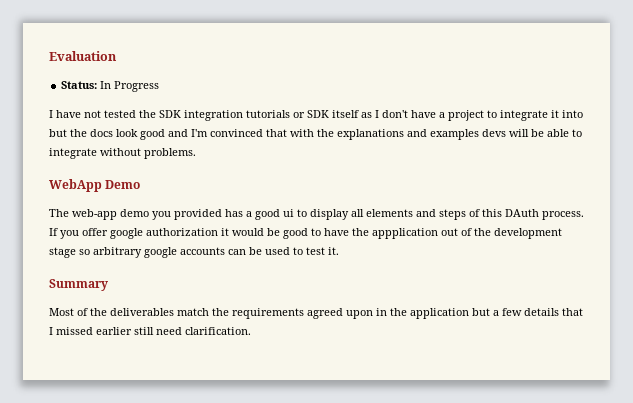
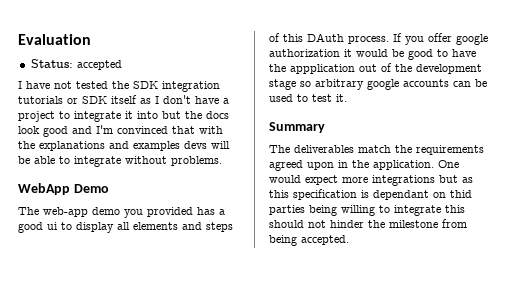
- Status: In Progress
+ Status: accepted
- Most of the deliverables match the requirements agreed upon in the application but a few details that I missed earlier still need clarification.
+ The deliverables match the requirements agreed upon in the application. One would expect more integrations but as this specification is dependant on thid parties being willing to integrate this should not hinder the milestone from being accepted.

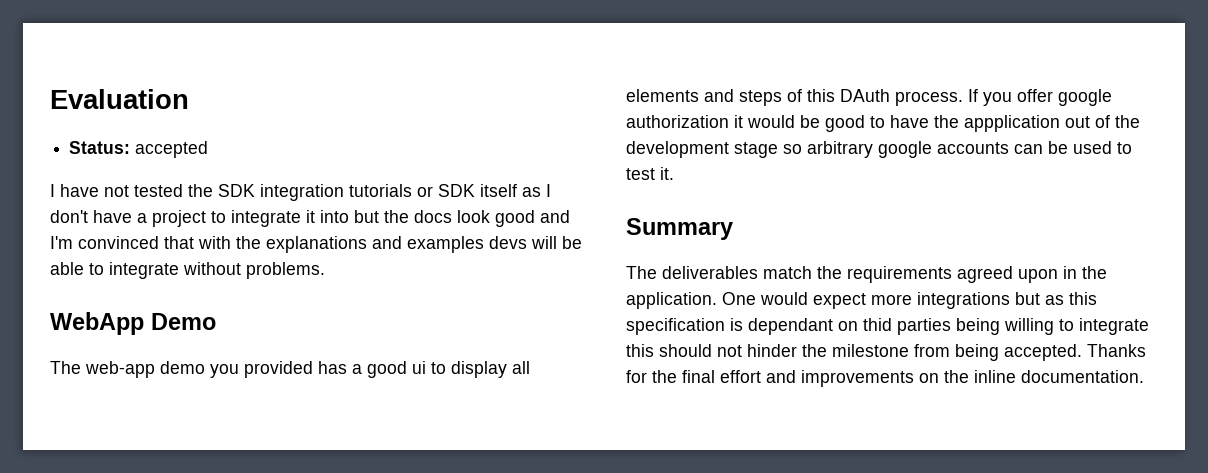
+ Thanks for the final effort and improvements on the inline documentation.

